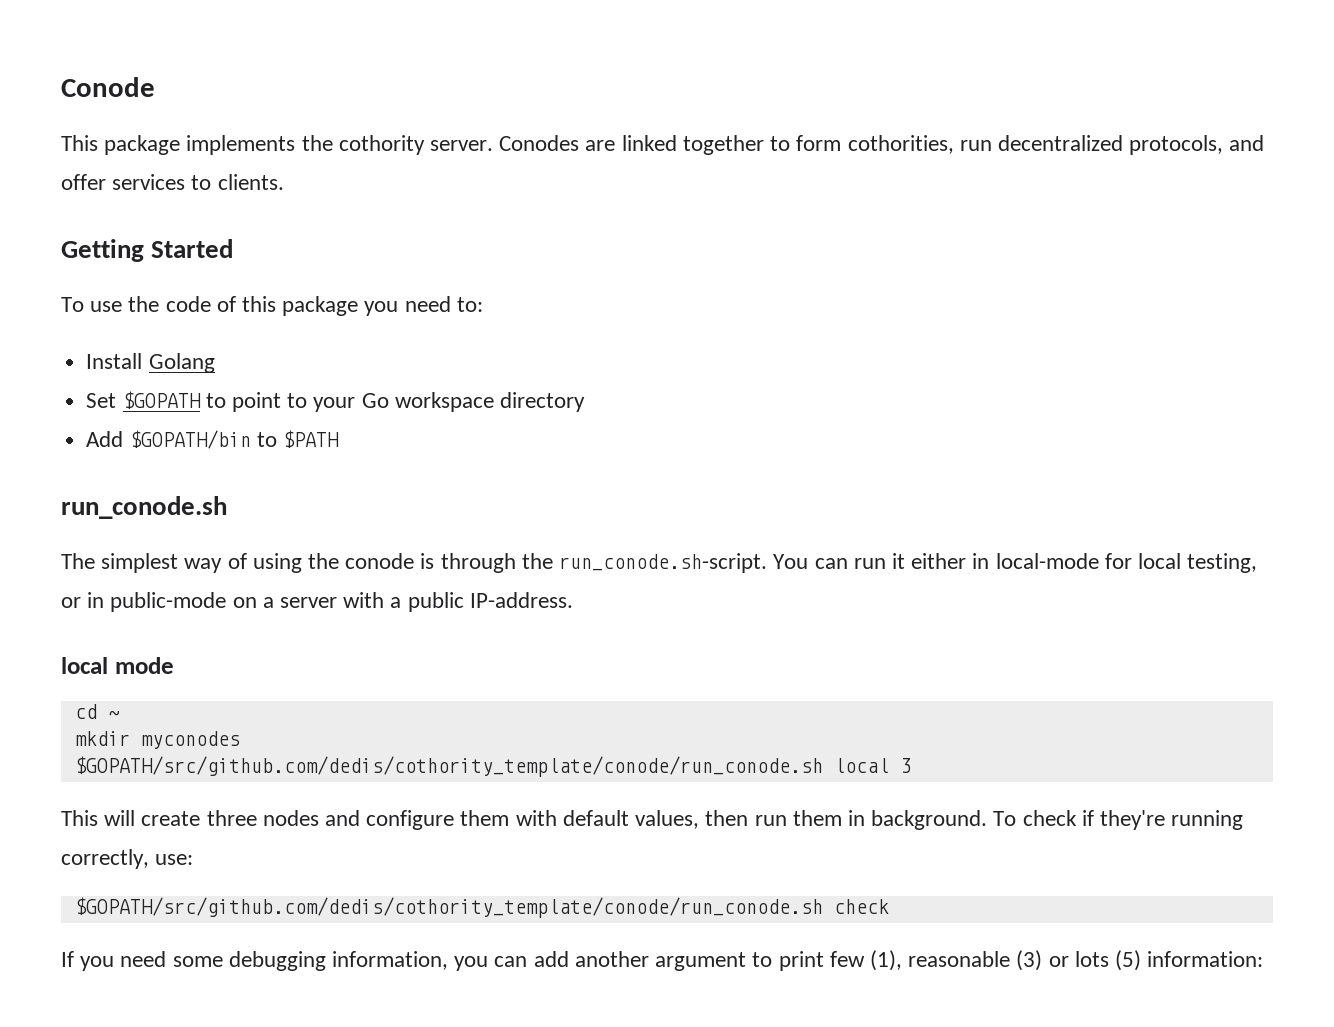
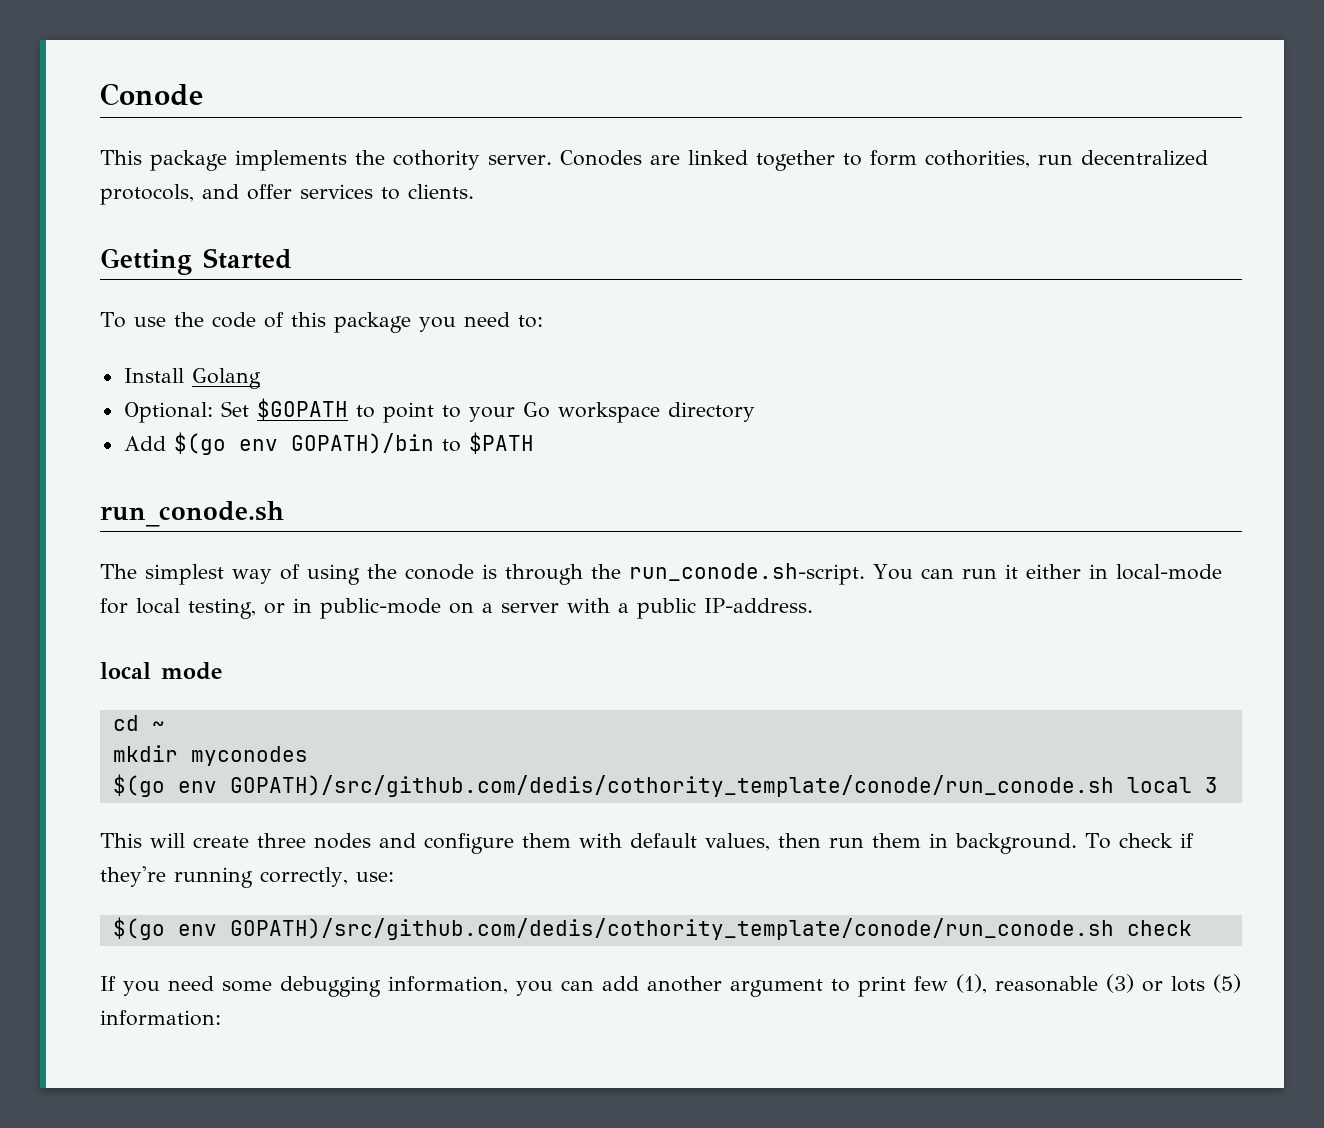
- Set $GOPATH to point to your Go workspace directory
+ Optional: Set $GOPATH to point to your Go workspace directory
- Add $GOPATH/bin to $PATH
+ Add $(go env GOPATH)/bin to $PATH
- $GOPATH/src/github.com/dedis/cothority_template/conode/run_conode.sh local 3
+ $(go env GOPATH)/src/github.com/dedis/cothority_template/conode/run_conode.sh local 3
- $GOPATH/src/github.com/dedis/cothority_template/conode/run_conode.sh check
+ $(go env GOPATH)/src/github.com/dedis/cothority_template/conode/run_conode.sh check

